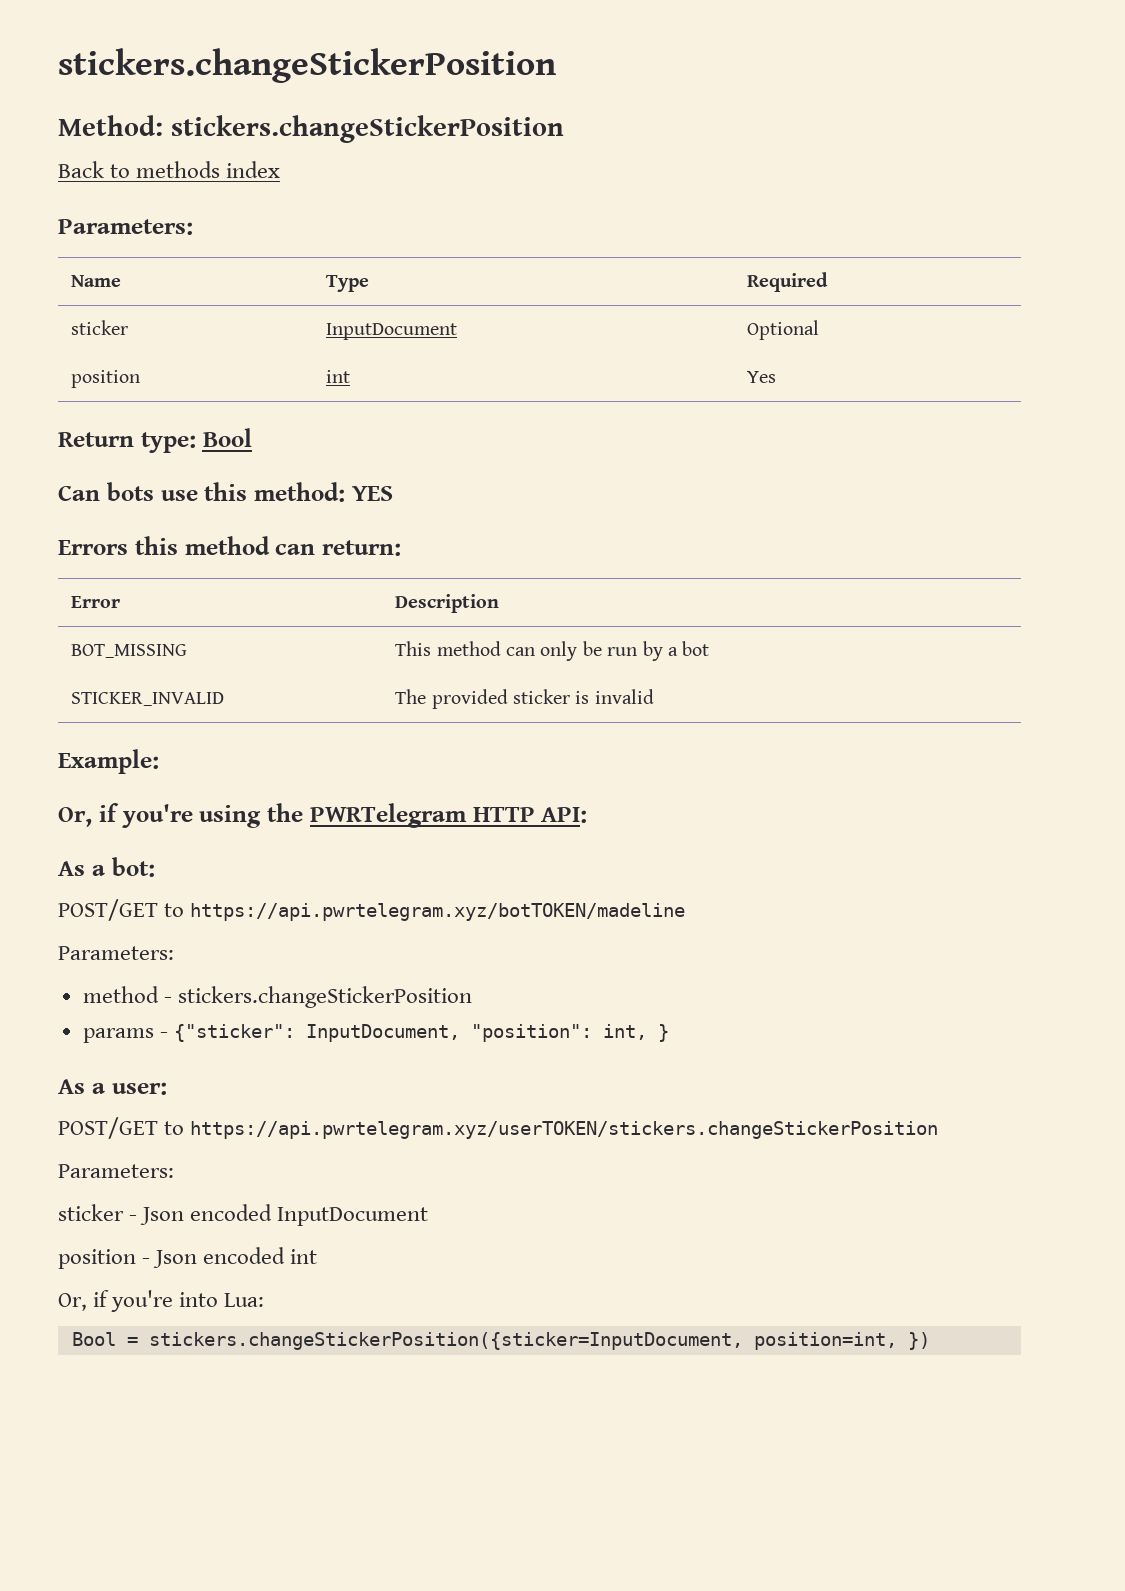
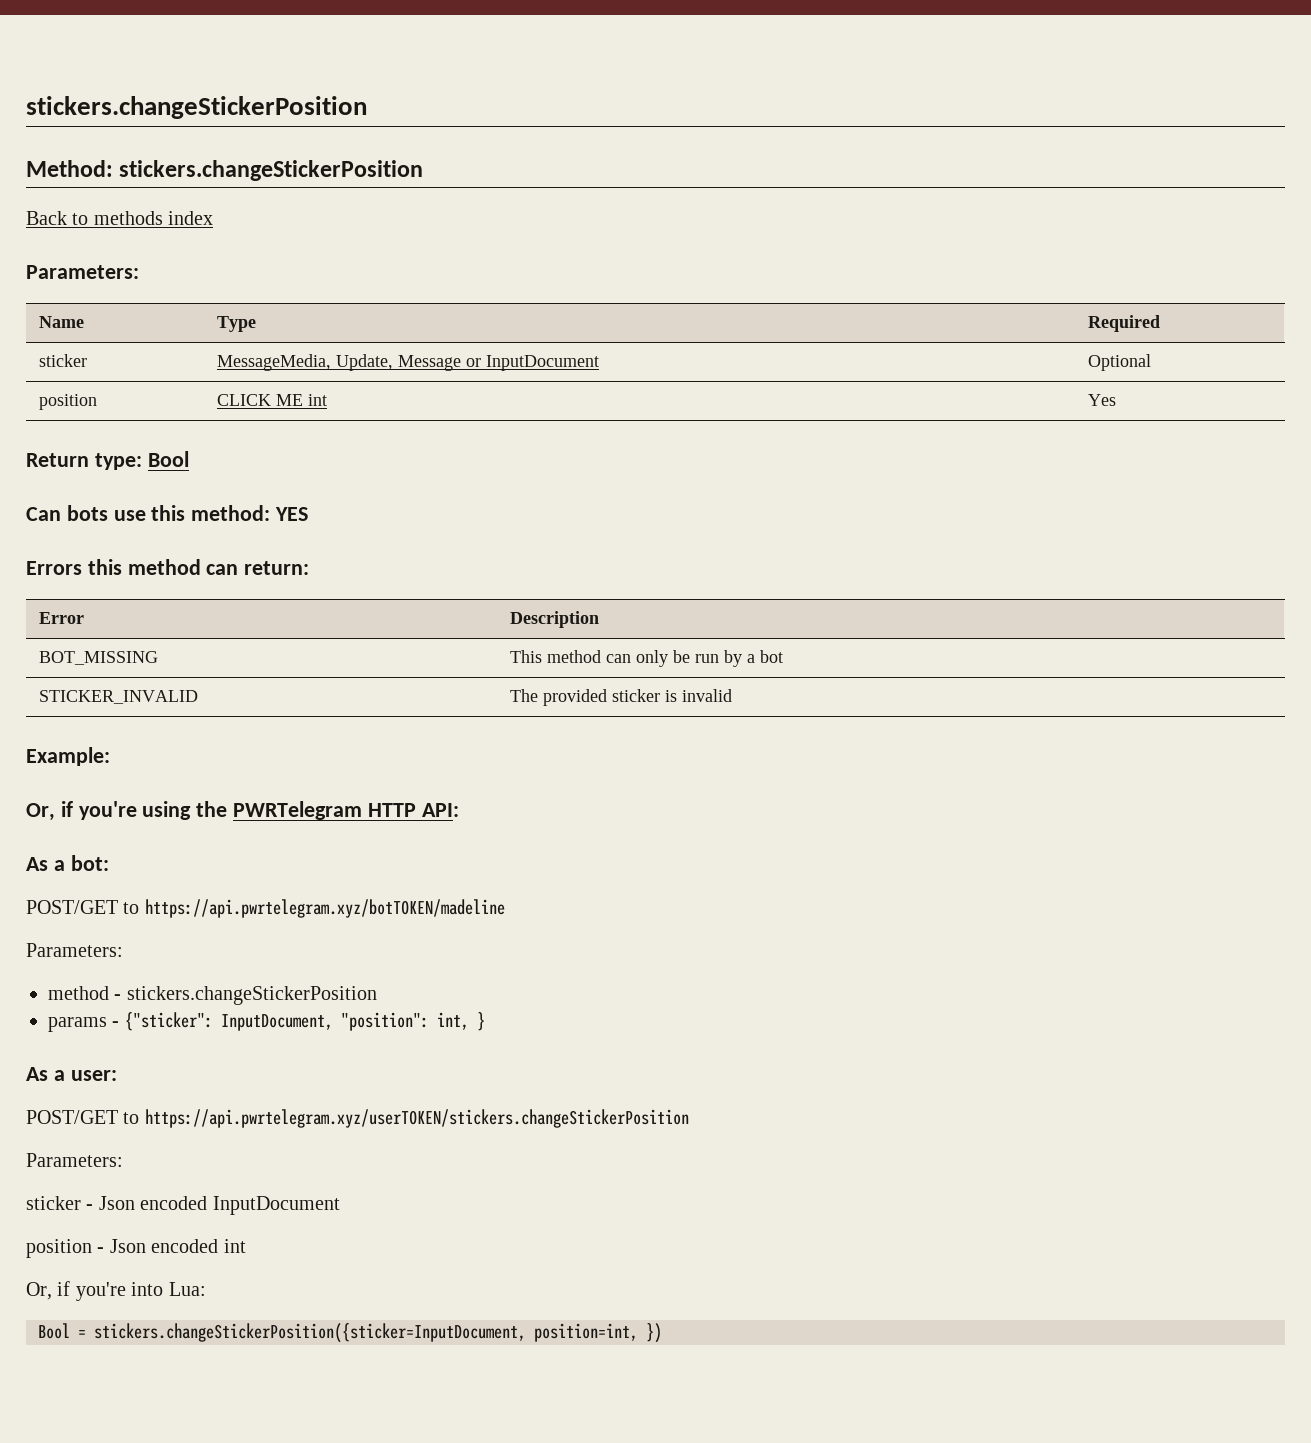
- sticker | InputDocument | Optional
+ sticker | MessageMedia, Update, Message or InputDocument | Optional
- position | int | Yes
+ position | CLICK ME int | Yes

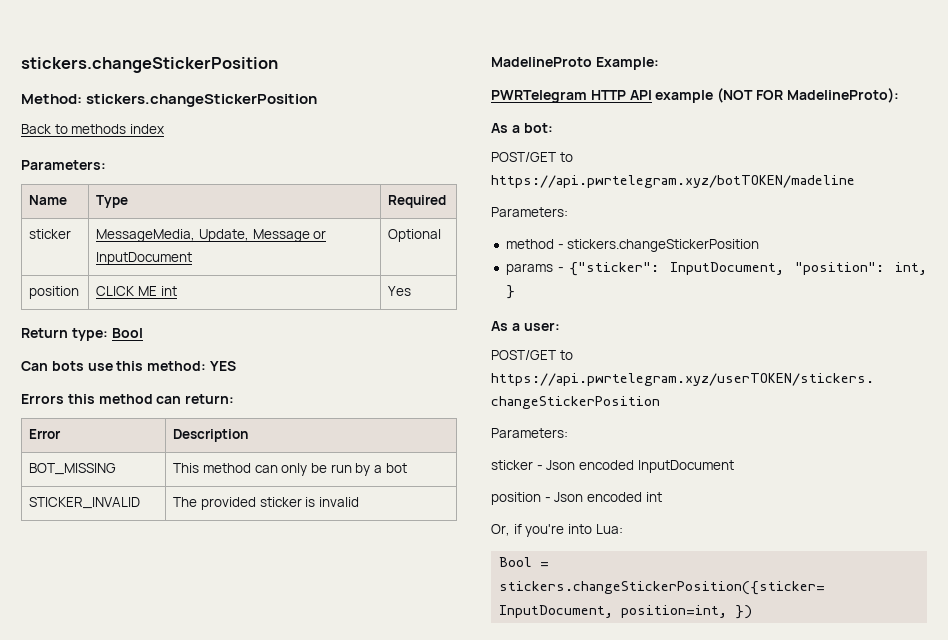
- Example:
+ MadelineProto Example:
- Or, if you're using the PWRTelegram HTTP API:
+ PWRTelegram HTTP API example (NOT FOR MadelineProto):

